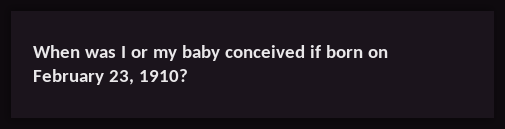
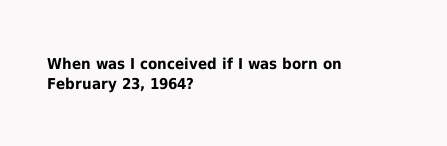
- When was I or my baby conceived if born on February 23, 1910?
+ When was I conceived if I was born on February 23, 1964?

